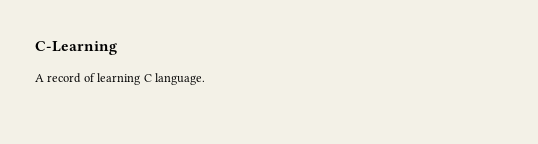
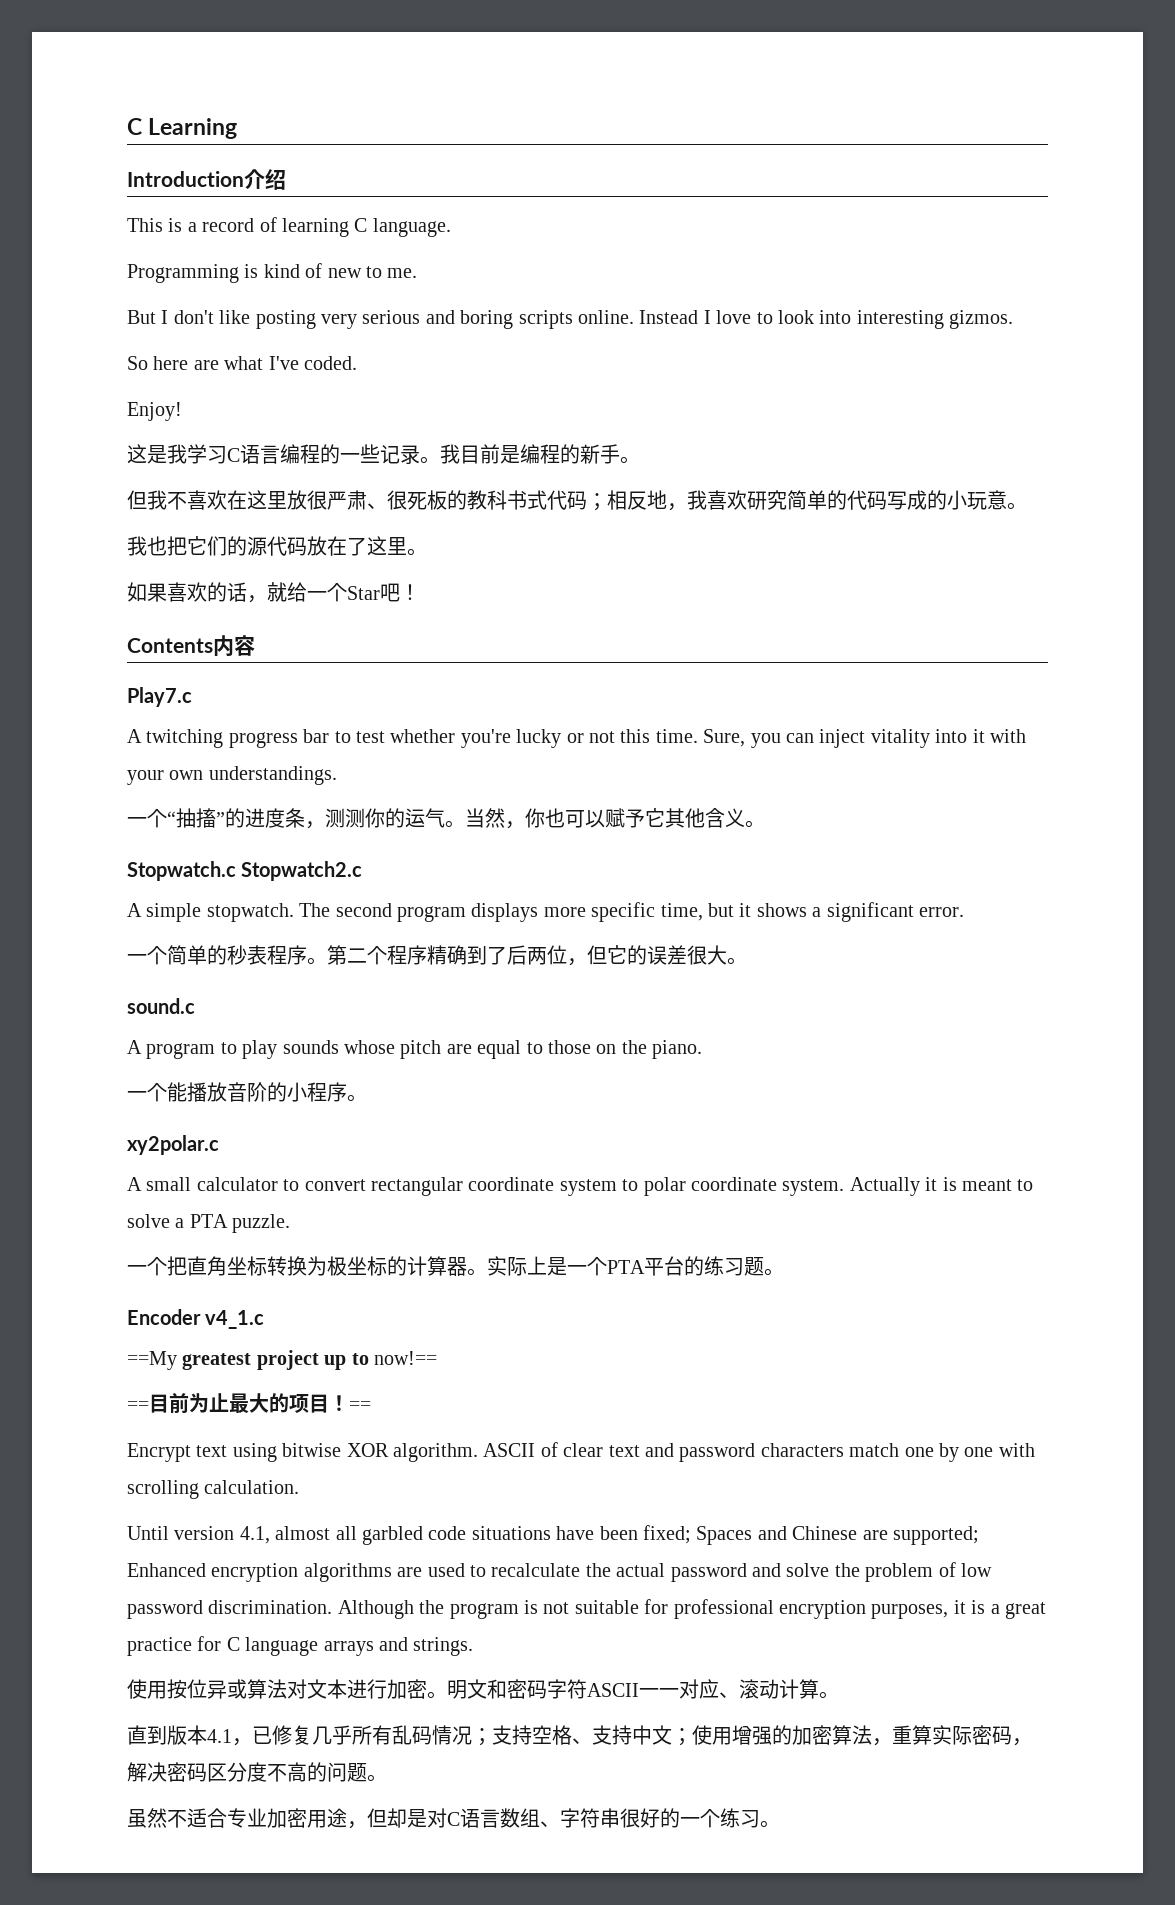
- C-Learning
- A record of learning C language.
+ C Learning
+ Introduction介绍
+ This is a record of learning C language.
+ Programming is kind of new to me.
+ But I don't like posting very serious and boring scripts online. Instead I love to look into interesting gizmos.
+ So here are what I've coded.
+ Enjoy!
+ 这是我学习C语言编程的一些记录。我目前是编程的新手。
+ 但我不喜欢在这里放很严肃、很死板的教科书式代码；相反地，我喜欢研究简单的代码写成的小玩意。
+ 我也把它们的源代码放在了这里。
+ 如果喜欢的话，就给一个Star吧！
+ Contents内容
+ Play7.c
+ A twitching progress bar to test whether you're lucky or not this time. Sure, you can inject vitality into it with your own understandings.
+ 一个“抽搐”的进度条，测测你的运气。当然，你也可以赋予它其他含义。
+ Stopwatch.c Stopwatch2.c
+ A simple stopwatch. The second program displays more specific time, but it shows a significant error.
+ 一个简单的秒表程序。第二个程序精确到了后两位，但它的误差很大。
+ sound.c
+ A program to play sounds whose pitch are equal to those on the piano.
+ 一个能播放音阶的小程序。
+ xy2polar.c
+ A small calculator to convert rectangular coordinate system to polar coordinate system. Actually it is meant to solve a PTA puzzle.
+ 一个把直角坐标转换为极坐标的计算器。实际上是一个PTA平台的练习题。
+ Encoder v4_1.c
+ ==My greatest project up to now!==
+ ==目前为止最大的项目！==
+ Encrypt text using bitwise XOR algorithm. ASCII of clear text and password characters match one by one with scrolling calculation.
+ Until version 4.1, almost all garbled code situations have been fixed; Spaces and Chinese are supported; Enhanced encryption algorithms are used to recalculate the actual password and solve the problem of low password discrimination. Although the program is not suitable for professional encryption purposes, it is a great practice for C language arrays and strings.
+ 使用按位异或算法对文本进行加密。明文和密码字符ASCII一一对应、滚动计算。
+ 直到版本4.1，已修复几乎所有乱码情况；支持空格、支持中文；使用增强的加密算法，重算实际密码，解决密码区分度不高的问题。
+ 虽然不适合专业加密用途，但却是对C语言数组、字符串很好的一个练习。

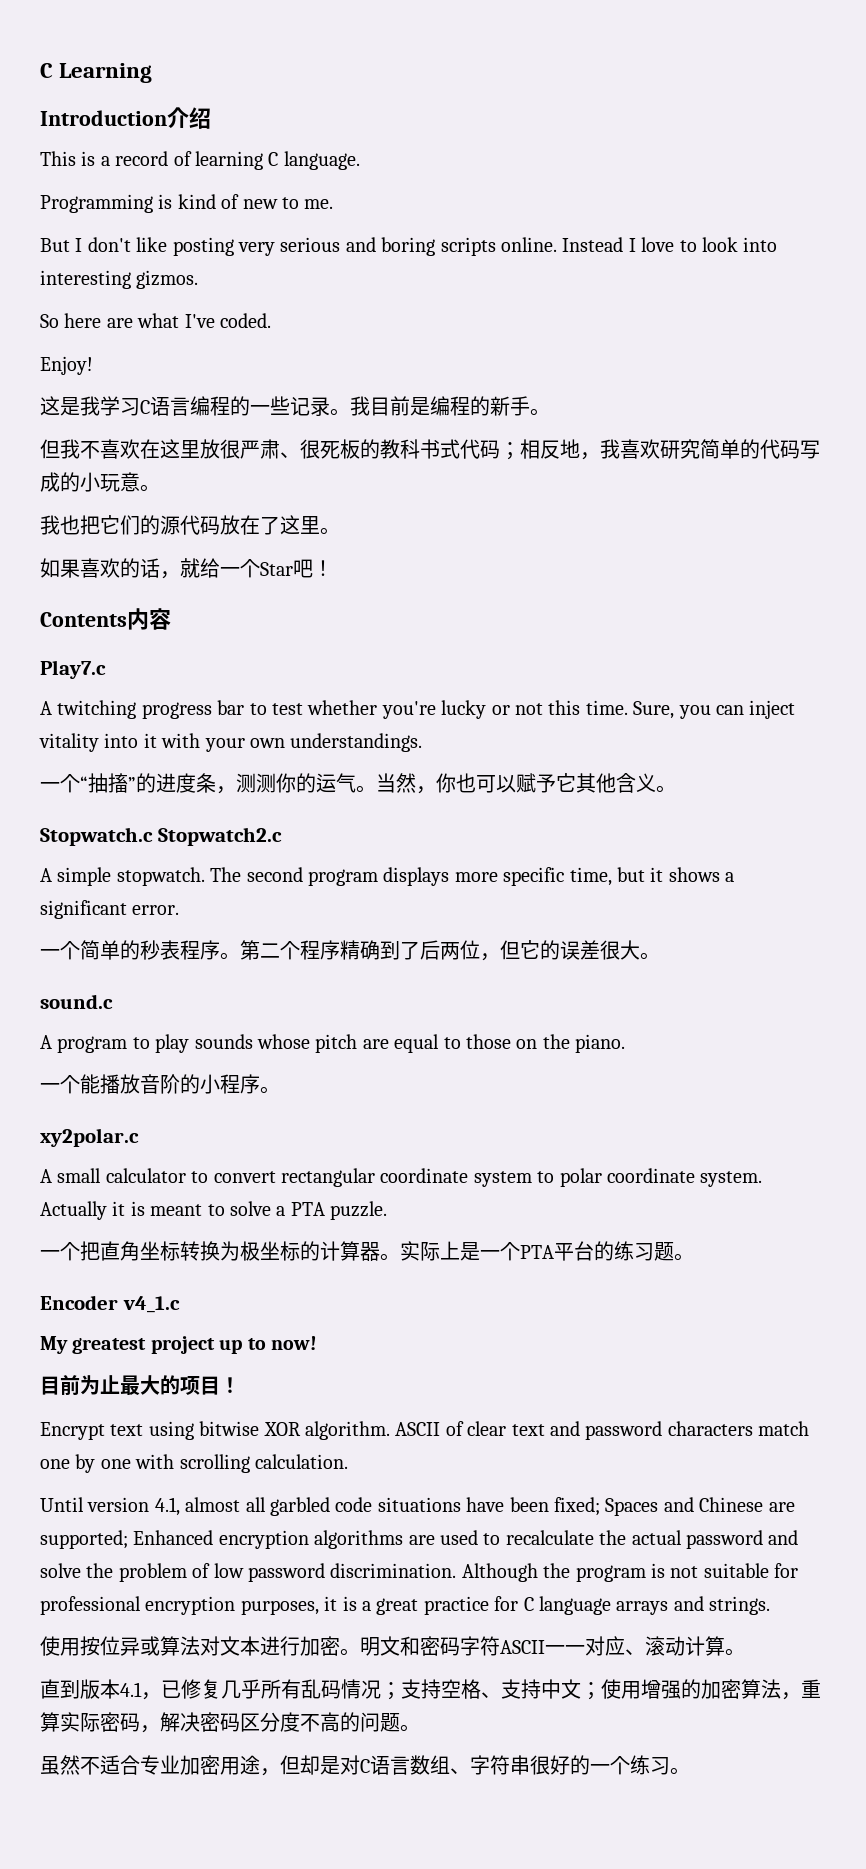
- ==My greatest project up to now!==
- ==目前为止最大的项目！==
+ My greatest project up to now!
+ 目前为止最大的项目！

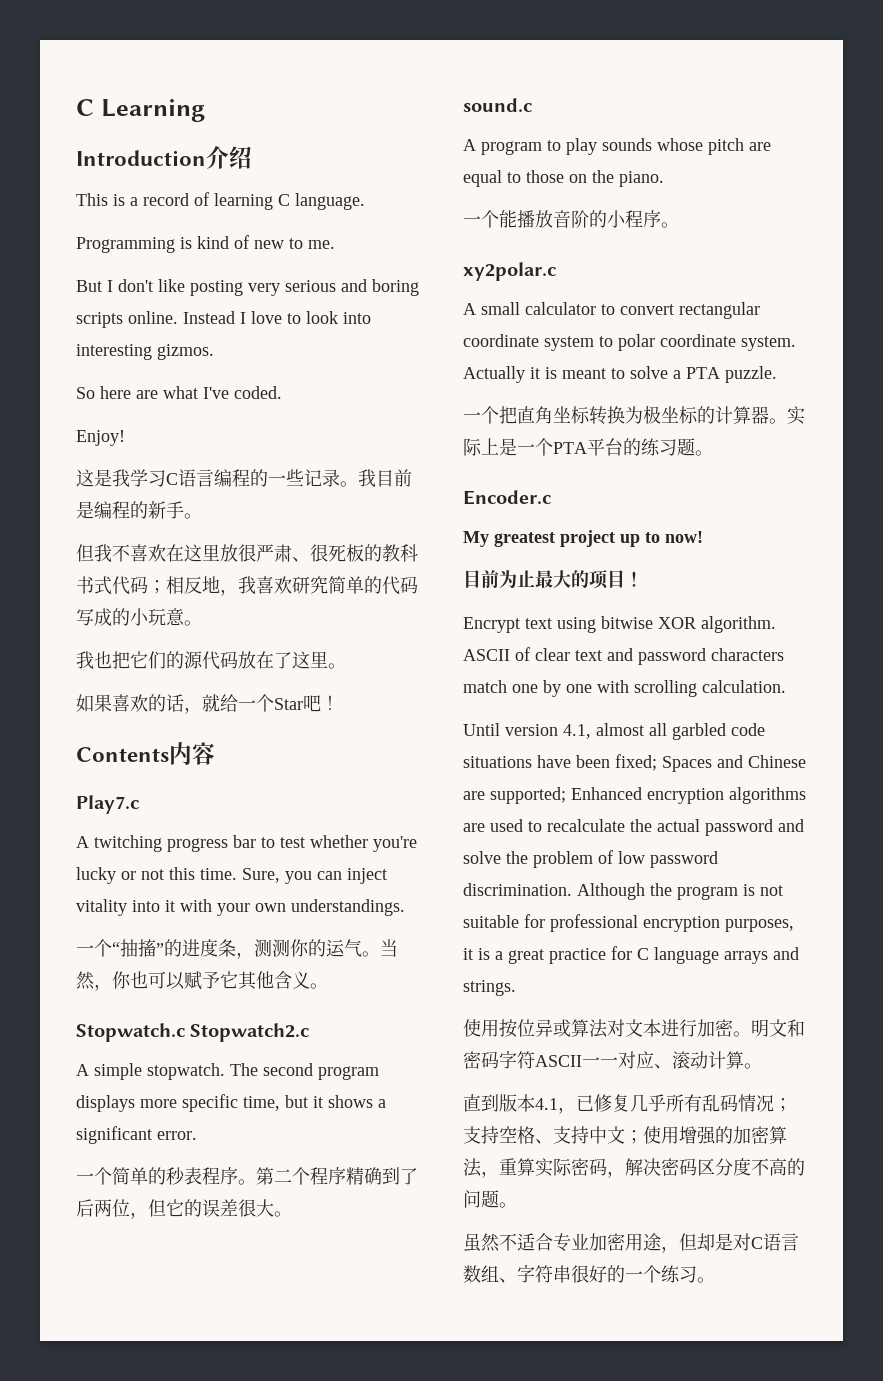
- Encoder v4_1.c
+ Encoder.c

